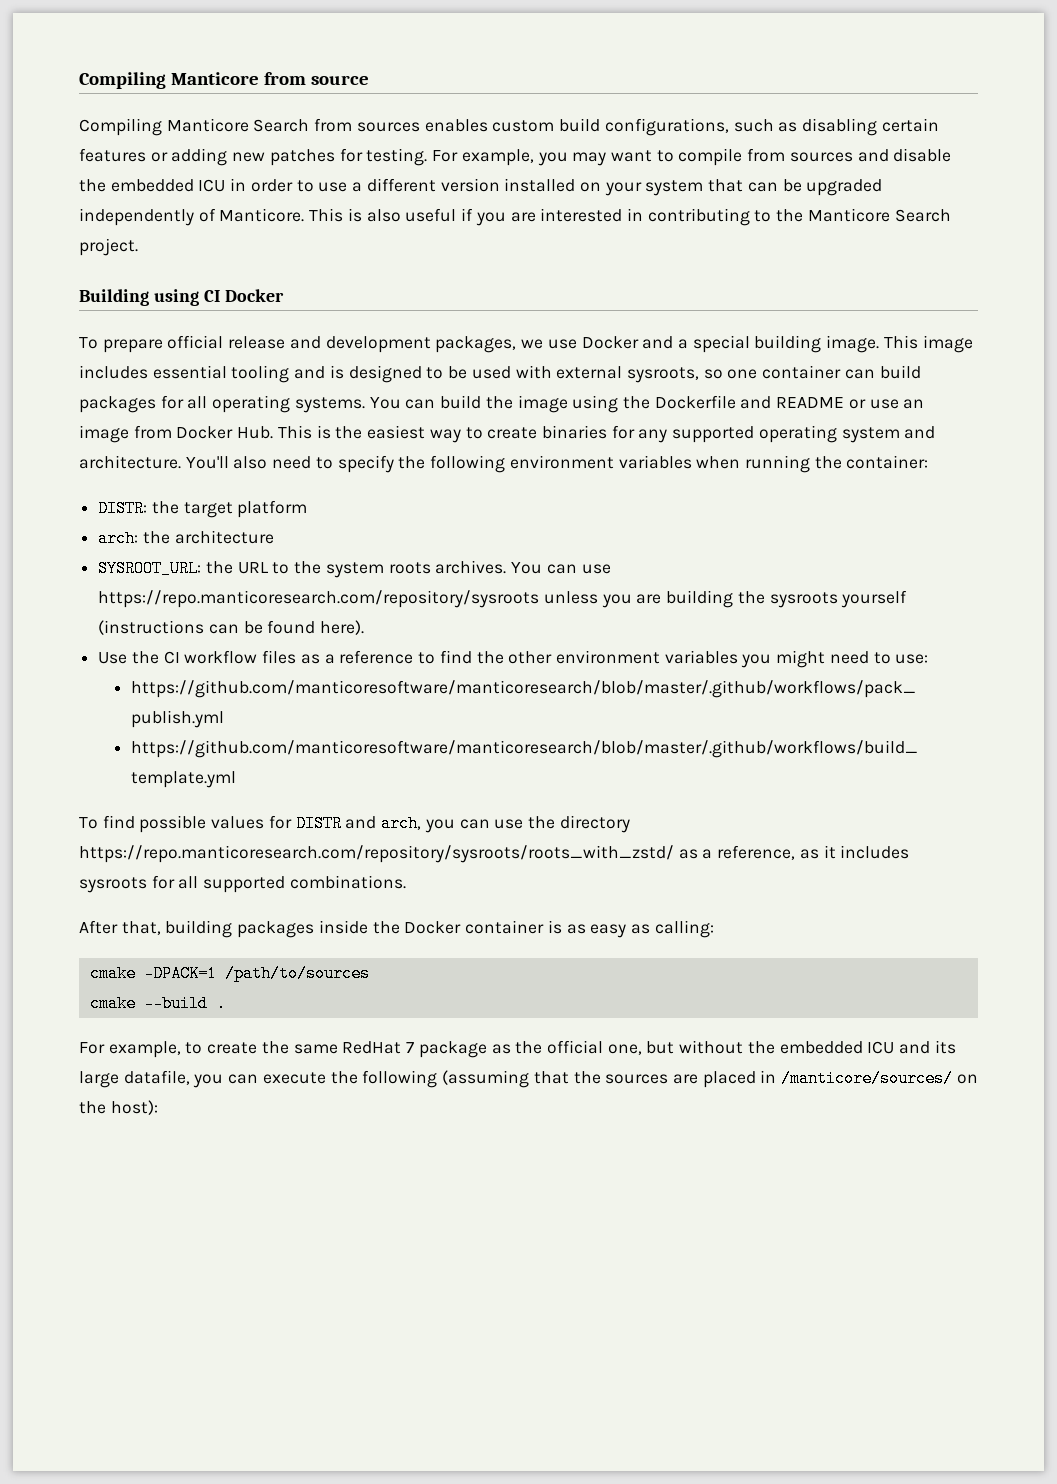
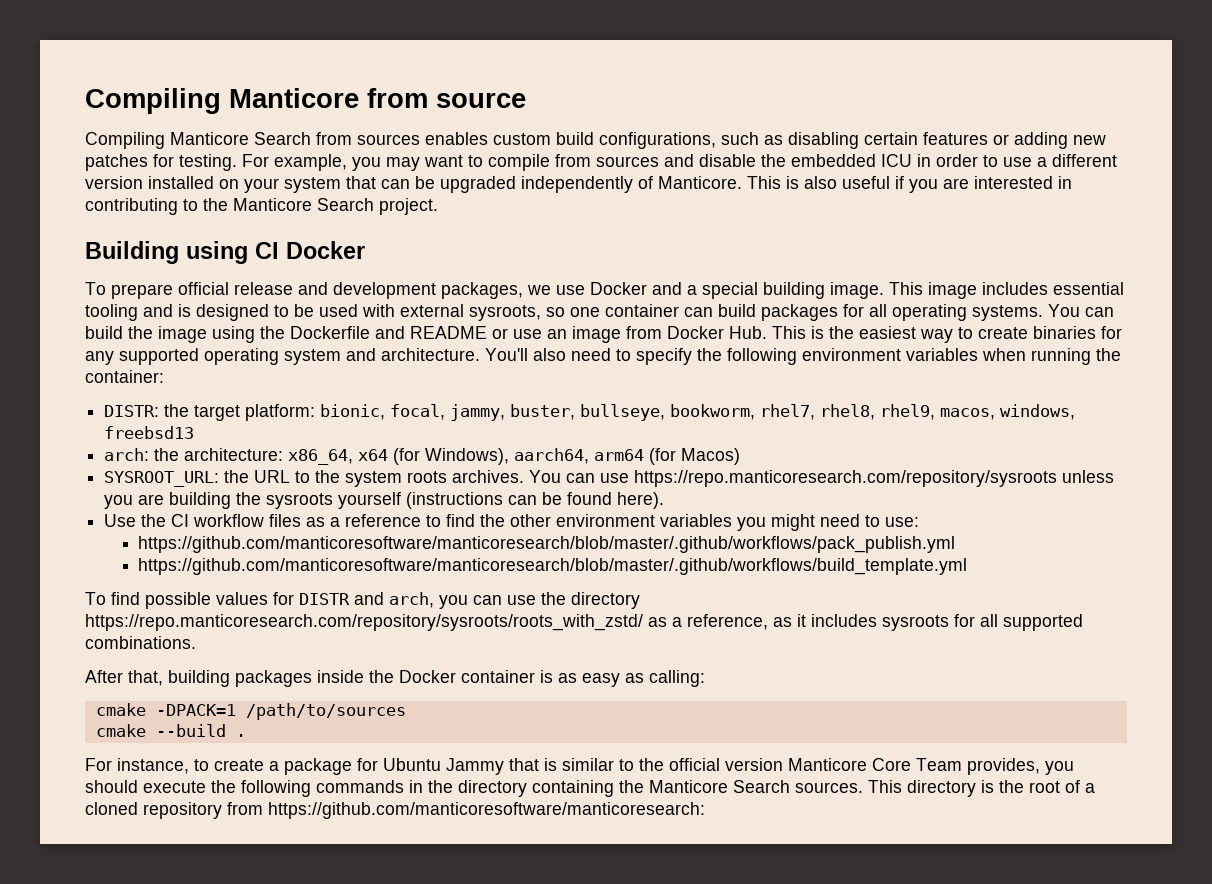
- DISTR: the target platform
- arch: the architecture
+ DISTR: the target platform: bionic, focal, jammy, buster, bullseye, bookworm, rhel7, rhel8, rhel9, macos, windows, freebsd13
+ arch: the architecture: x86_64, x64 (for Windows), aarch64, arm64 (for Macos)
- For example, to create the same RedHat 7 package as the official one, but without the embedded ICU and its large datafile, you can execute the following (assuming that the sources are placed in /manticore/sources/ on the host):
+ For instance, to create a package for Ubuntu Jammy that is similar to the official version Manticore Core Team provides, you should execute the following commands in the directory containing the Manticore Search sources. This directory is the root of a cloned repository from https://github.com/manticoresoftware/manticoresearch:

